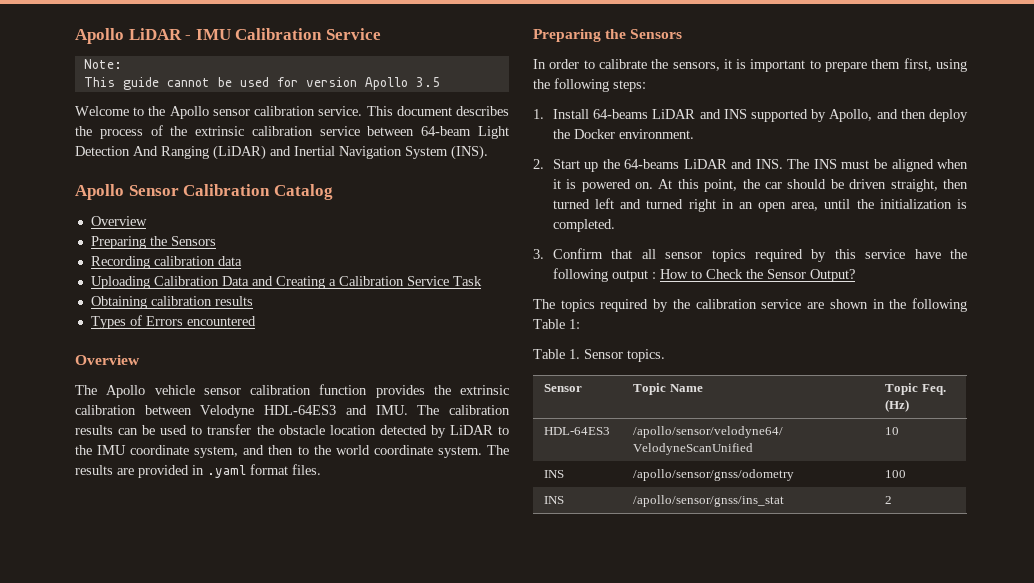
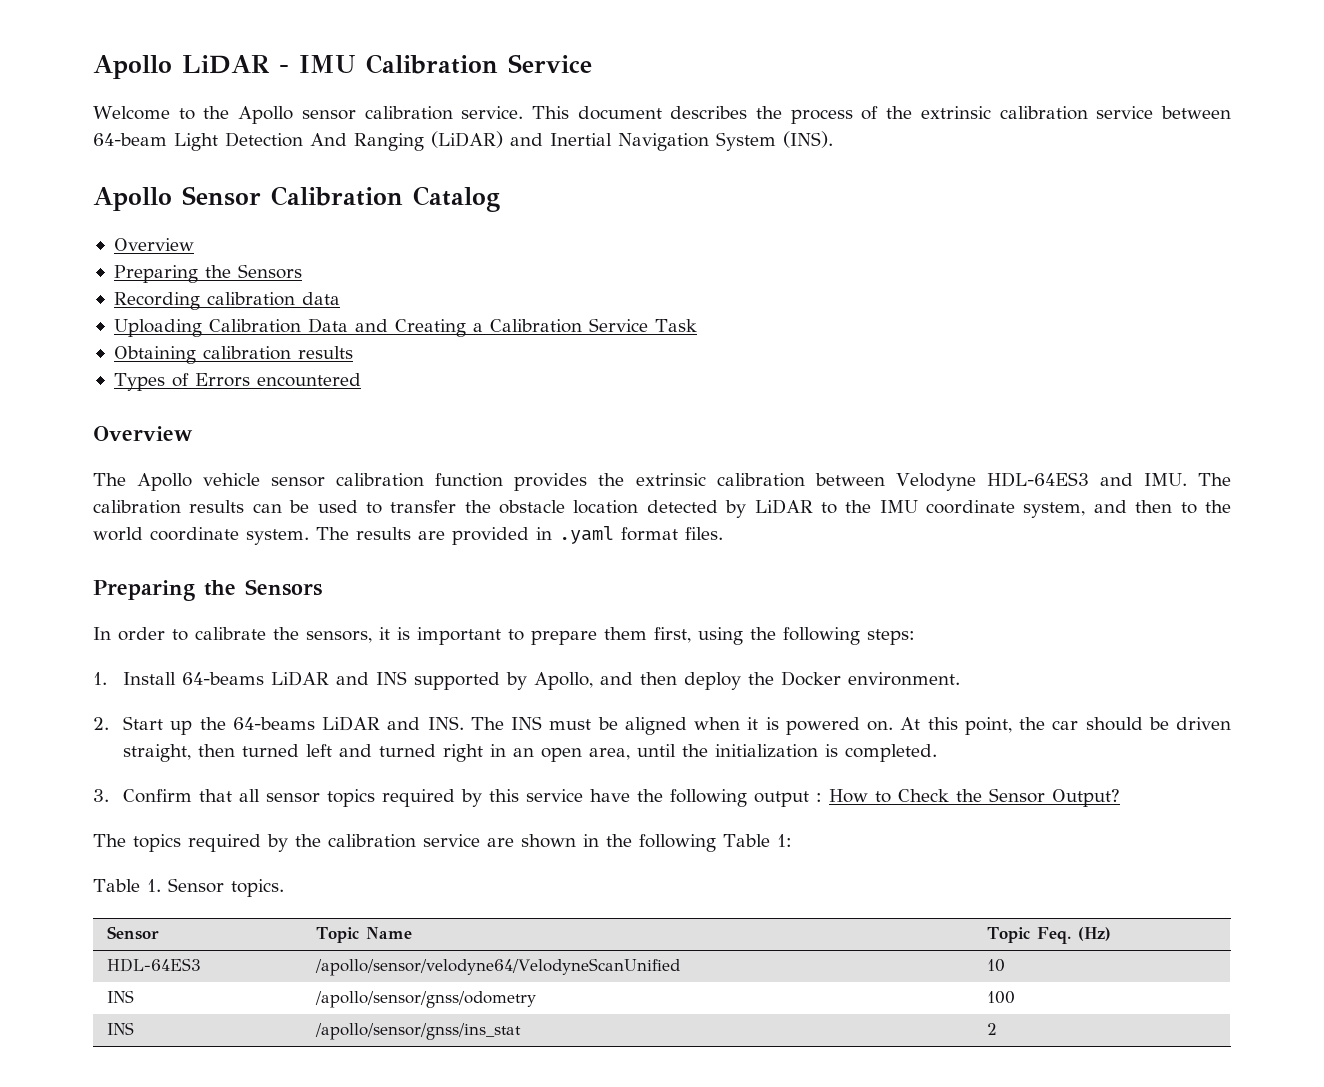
- Note:
- This guide cannot be used for version Apollo 3.5

